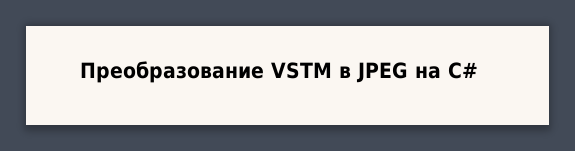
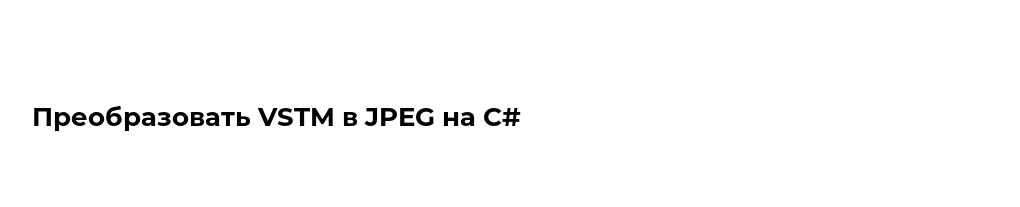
- Преобразование VSTM в JPEG на C#
+ Преобразовать VSTM в JPEG на C#

